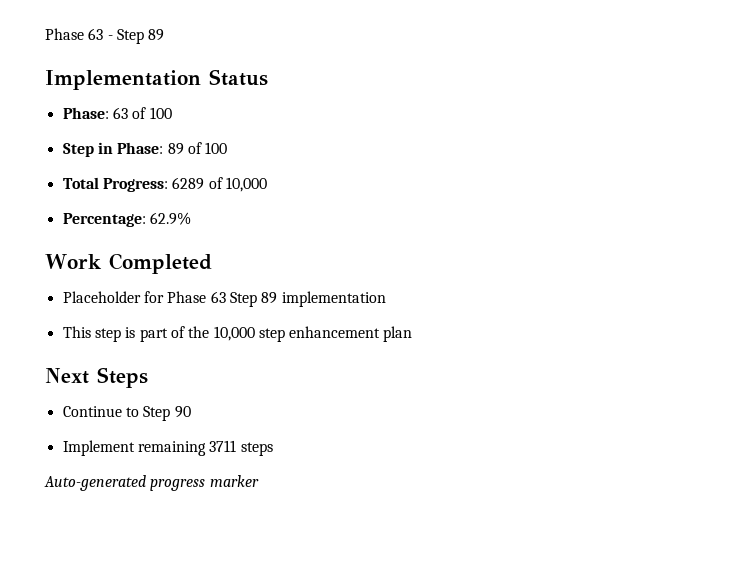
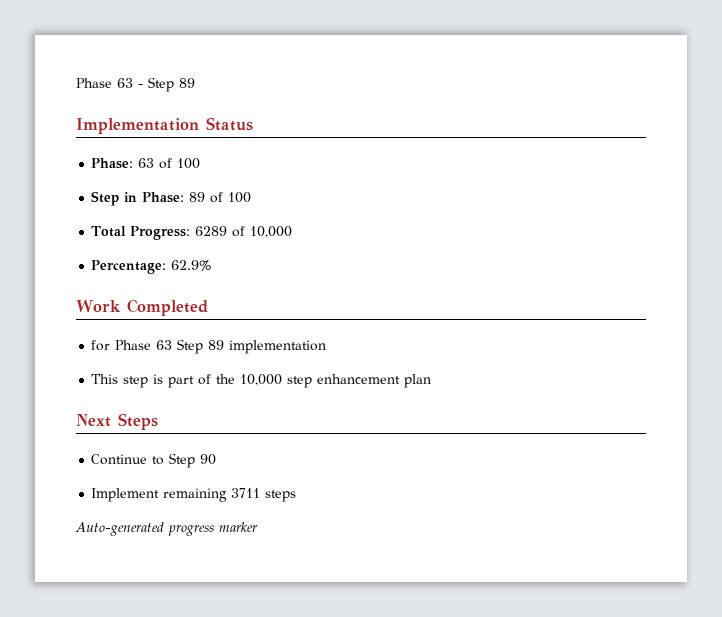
- Placeholder for Phase 63 Step 89 implementation
+ for Phase 63 Step 89 implementation

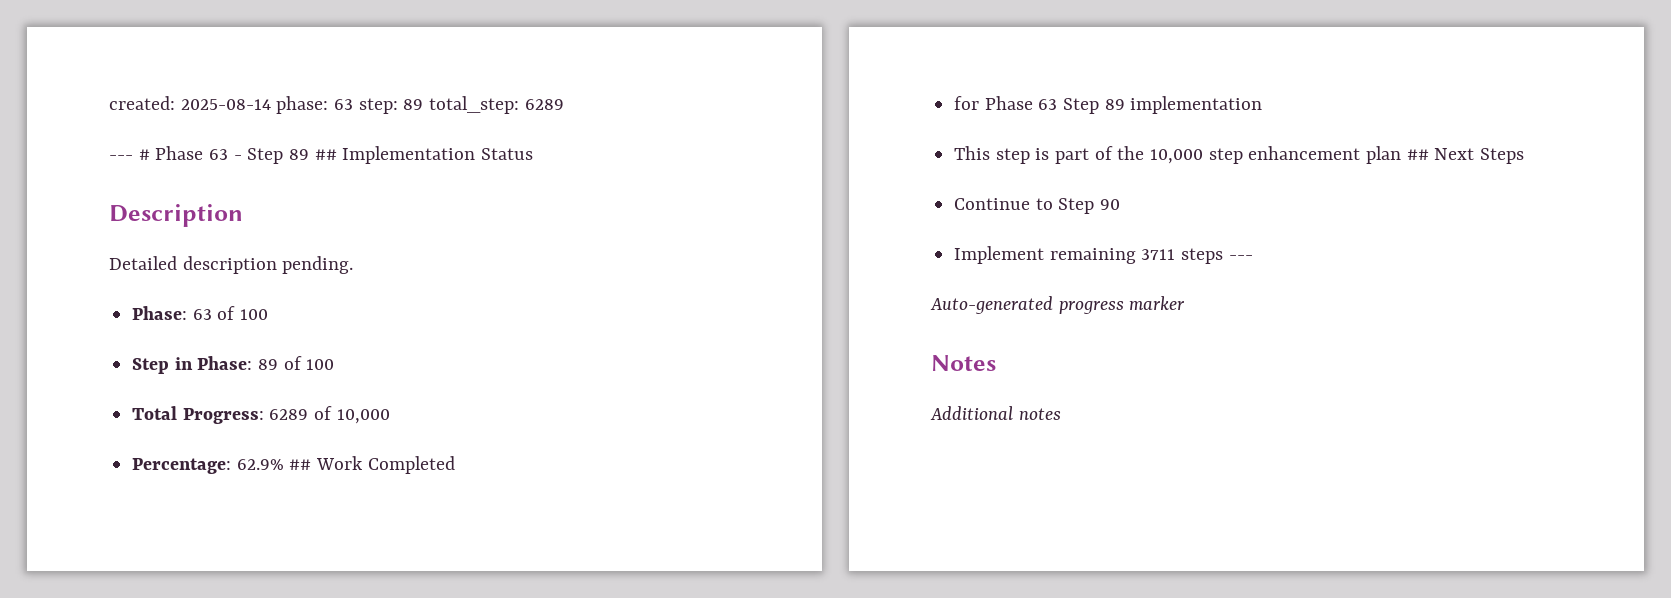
- Phase 63 - Step 89
- Implementation Status
+ created: 2025-08-14 phase: 63 step: 89 total_step: 6289
+ --- # Phase 63 - Step 89 ## Implementation Status
+ Description
+ Detailed description pending.
- Percentage: 62.9%
- Work Completed
+ Percentage: 62.9% ## Work Completed
- This step is part of the 10,000 step enhancement plan
- Next Steps
+ This step is part of the 10,000 step enhancement plan ## Next Steps
- Implement remaining 3711 steps
+ Implement remaining 3711 steps ---
+ Notes
+ Additional notes

